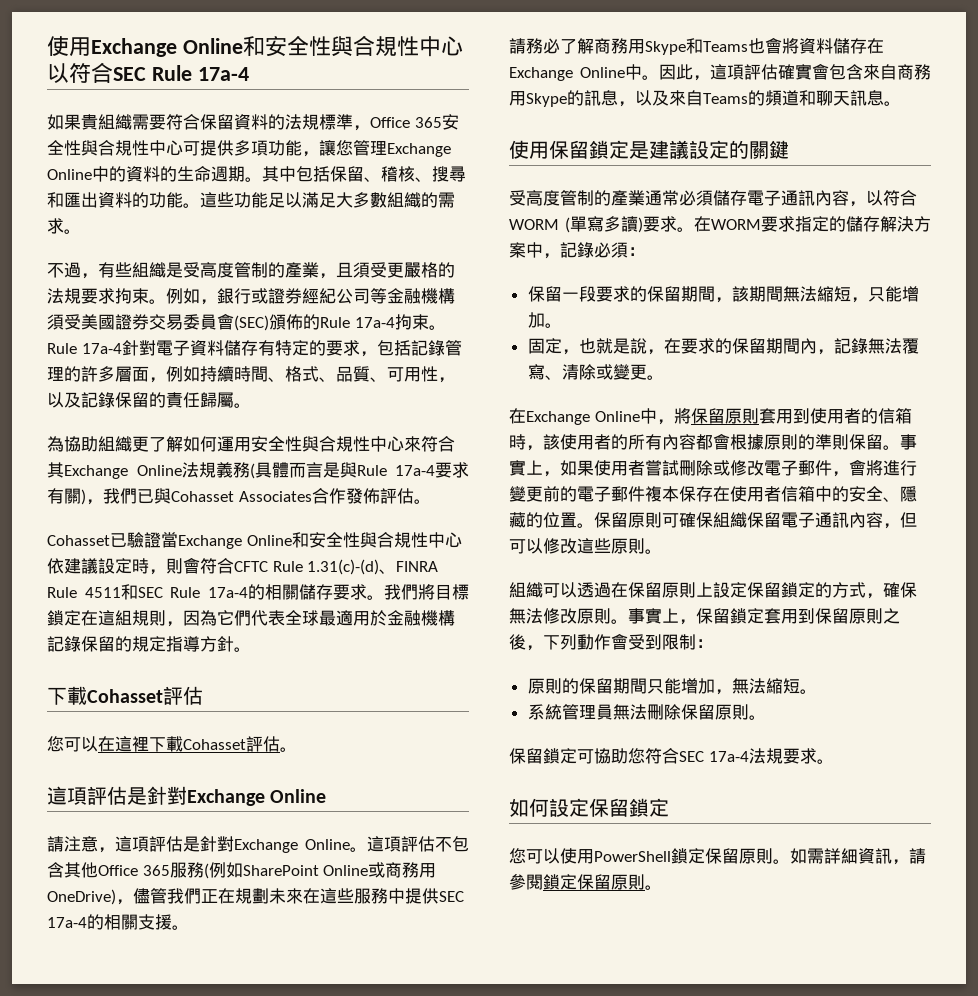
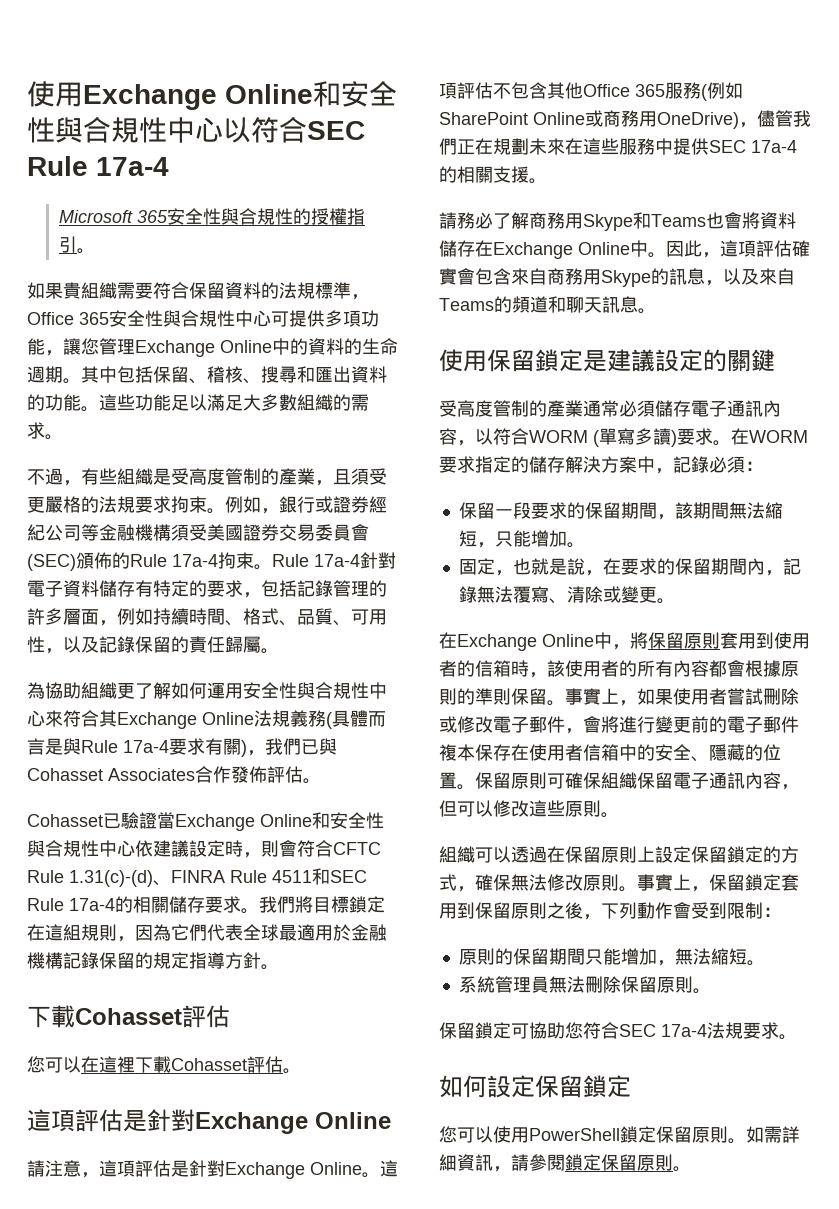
+ Microsoft 365安全性與合規性的授權指引。

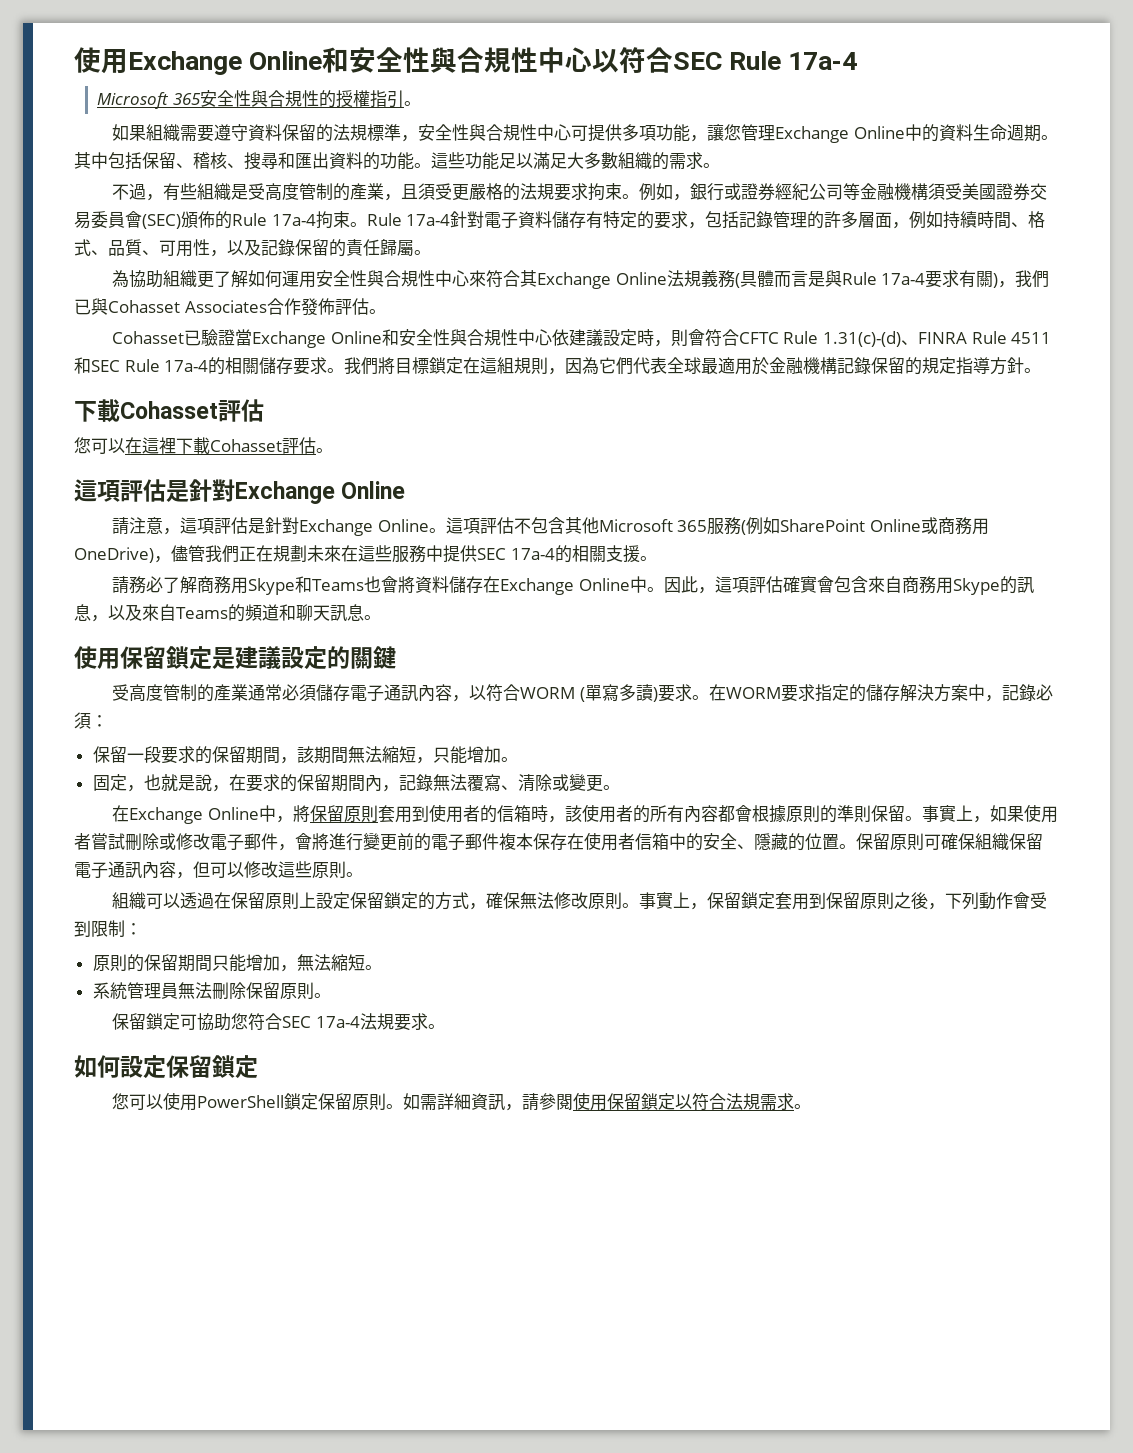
- 如果貴組織需要符合保留資料的法規標準，Office 365安全性與合規性中心可提供多項功能，讓您管理Exchange Online中的資料的生命週期。
+ 如果組織需要遵守資料保留的法規標準，安全性與合規性中心可提供多項功能，讓您管理Exchange Online中的資料生命週期。
- 這項評估不包含其他Office 365服務(例如SharePoint Online或商務用OneDrive)，儘管我們正在規劃未來在這些服務中提供SEC 17a-4的相關支援。
+ 這項評估不包含其他Microsoft 365服務(例如SharePoint Online或商務用OneDrive)，儘管我們正在規劃未來在這些服務中提供SEC 17a-4的相關支援。
- 如需詳細資訊，請參閱鎖定保留原則。
+ 如需詳細資訊，請參閱使用保留鎖定以符合法規需求。

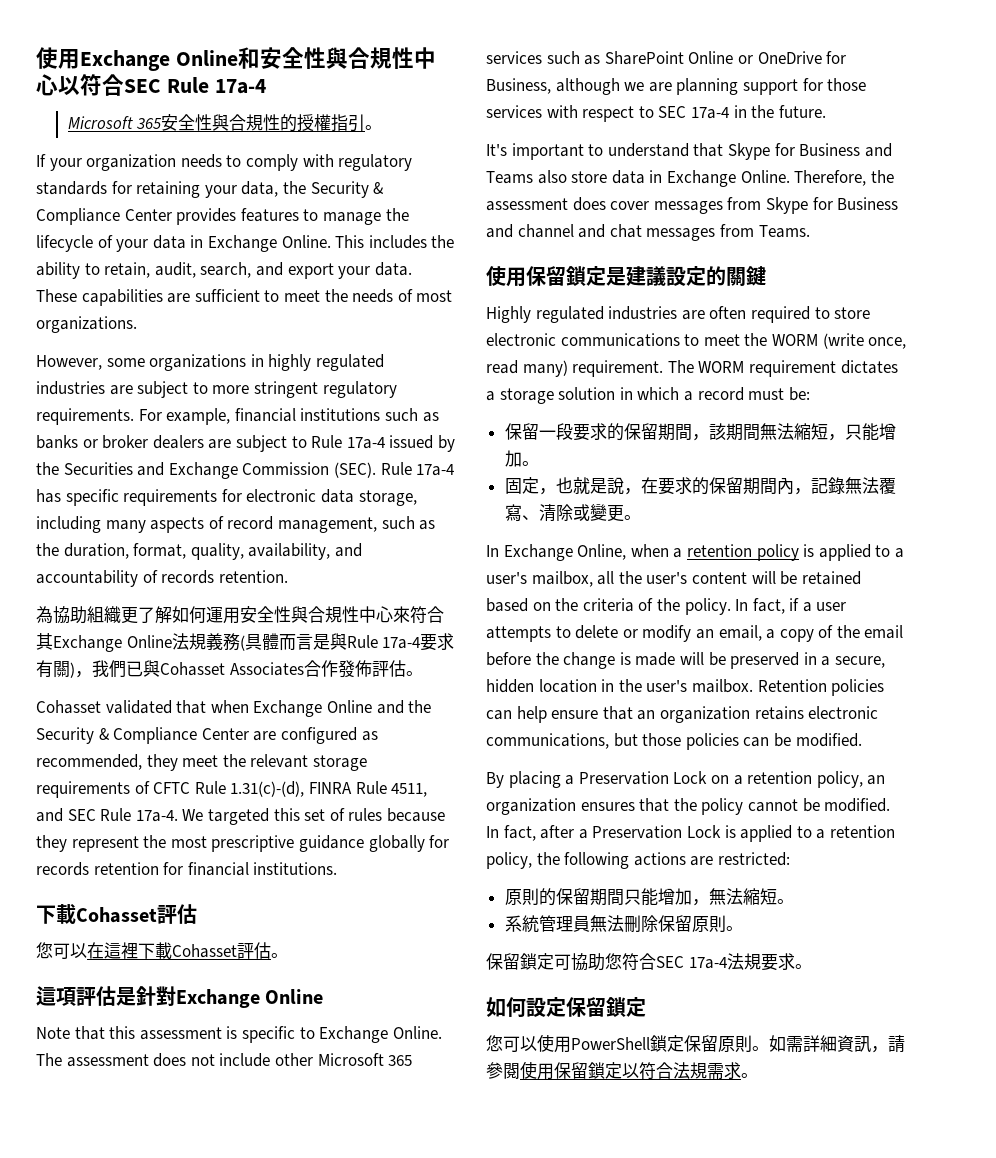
- 如果組織需要遵守資料保留的法規標準，安全性與合規性中心可提供多項功能，讓您管理Exchange Online中的資料生命週期。其中包括保留、稽核、搜尋和匯出資料的功能。這些功能足以滿足大多數組織的需求。
- 不過，有些組織是受高度管制的產業，且須受更嚴格的法規要求拘束。例如，銀行或證券經紀公司等金融機構須受美國證券交易委員會(SEC)頒佈的Rule 17a-4拘束。Rule 17a-4針對電子資料儲存有特定的要求，包括記錄管理的許多層面，例如持續時間、格式、品質、可用性，以及記錄保留的責任歸屬。
+ If your organization needs to comply with regulatory standards for retaining your data, the Security & Compliance Center provides features to manage the lifecycle of your data in Exchange Online. This includes the ability to retain, audit, search, and export your data. These capabilities are sufficient to meet the needs of most organizations.
+ However, some organizations in highly regulated industries are subject to more stringent regulatory requirements. For example, financial institutions such as banks or broker dealers are subject to Rule 17a-4 issued by the Securities and Exchange Commission (SEC). Rule 17a-4 has specific requirements for electronic data storage, including many aspects of record management, such as the duration, format, quality, availability, and accountability of records retention.
- Cohasset已驗證當Exchange Online和安全性與合規性中心依建議設定時，則會符合CFTC Rule 1.31(c)-(d)、FINRA Rule 4511和SEC Rule 17a-4的相關儲存要求。我們將目標鎖定在這組規則，因為它們代表全球最適用於金融機構記錄保留的規定指導方針。
+ Cohasset validated that when Exchange Online and the Security & Compliance Center are configured as recommended, they meet the relevant storage requirements of CFTC Rule 1.31(c)-(d), FINRA Rule 4511, and SEC Rule 17a-4. We targeted this set of rules because they represent the most prescriptive guidance globally for records retention for financial institutions.
- 請注意，這項評估是針對Exchange Online。這項評估不包含其他Microsoft 365服務(例如SharePoint Online或商務用OneDrive)，儘管我們正在規劃未來在這些服務中提供SEC 17a-4的相關支援。
- 請務必了解商務用Skype和Teams也會將資料儲存在Exchange Online中。因此，這項評估確實會包含來自商務用Skype的訊息，以及來自Teams的頻道和聊天訊息。
+ Note that this assessment is specific to Exchange Online. The assessment does not include other Microsoft 365 services such as SharePoint Online or OneDrive for Business, although we are planning support for those services with respect to SEC 17a-4 in the future.
+ It's important to understand that Skype for Business and Teams also store data in Exchange Online. Therefore, the assessment does cover messages from Skype for Business and channel and chat messages from Teams.
- 受高度管制的產業通常必須儲存電子通訊內容，以符合WORM (單寫多讀)要求。在WORM要求指定的儲存解決方案中，記錄必須：
+ Highly regulated industries are often required to store electronic communications to meet the WORM (write once, read many) requirement. The WORM requirement dictates a storage solution in which a record must be:
- 在Exchange Online中，將保留原則套用到使用者的信箱時，該使用者的所有內容都會根據原則的準則保留。事實上，如果使用者嘗試刪除或修改電子郵件，會將進行變更前的電子郵件複本保存在使用者信箱中的安全、隱藏的位置。保留原則可確保組織保留電子通訊內容，但可以修改這些原則。
- 組織可以透過在保留原則上設定保留鎖定的方式，確保無法修改原則。事實上，保留鎖定套用到保留原則之後，下列動作會受到限制：
+ In Exchange Online, when a retention policy is applied to a user's mailbox, all the user's content will be retained based on the criteria of the policy. In fact, if a user attempts to delete or modify an email, a copy of the email before the change is made will be preserved in a secure, hidden location in the user's mailbox. Retention policies can help ensure that an organization retains electronic communications, but those policies can be modified.
+ By placing a Preservation Lock on a retention policy, an organization ensures that the policy cannot be modified. In fact, after a Preservation Lock is applied to a retention policy, the following actions are restricted:

